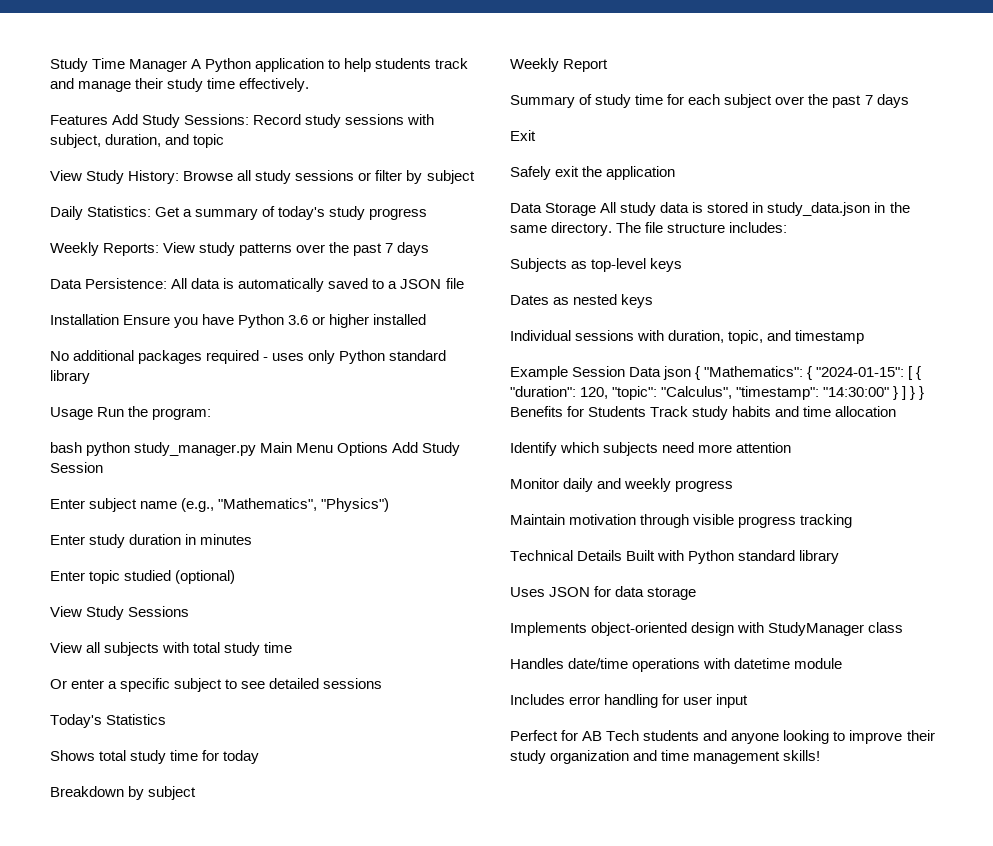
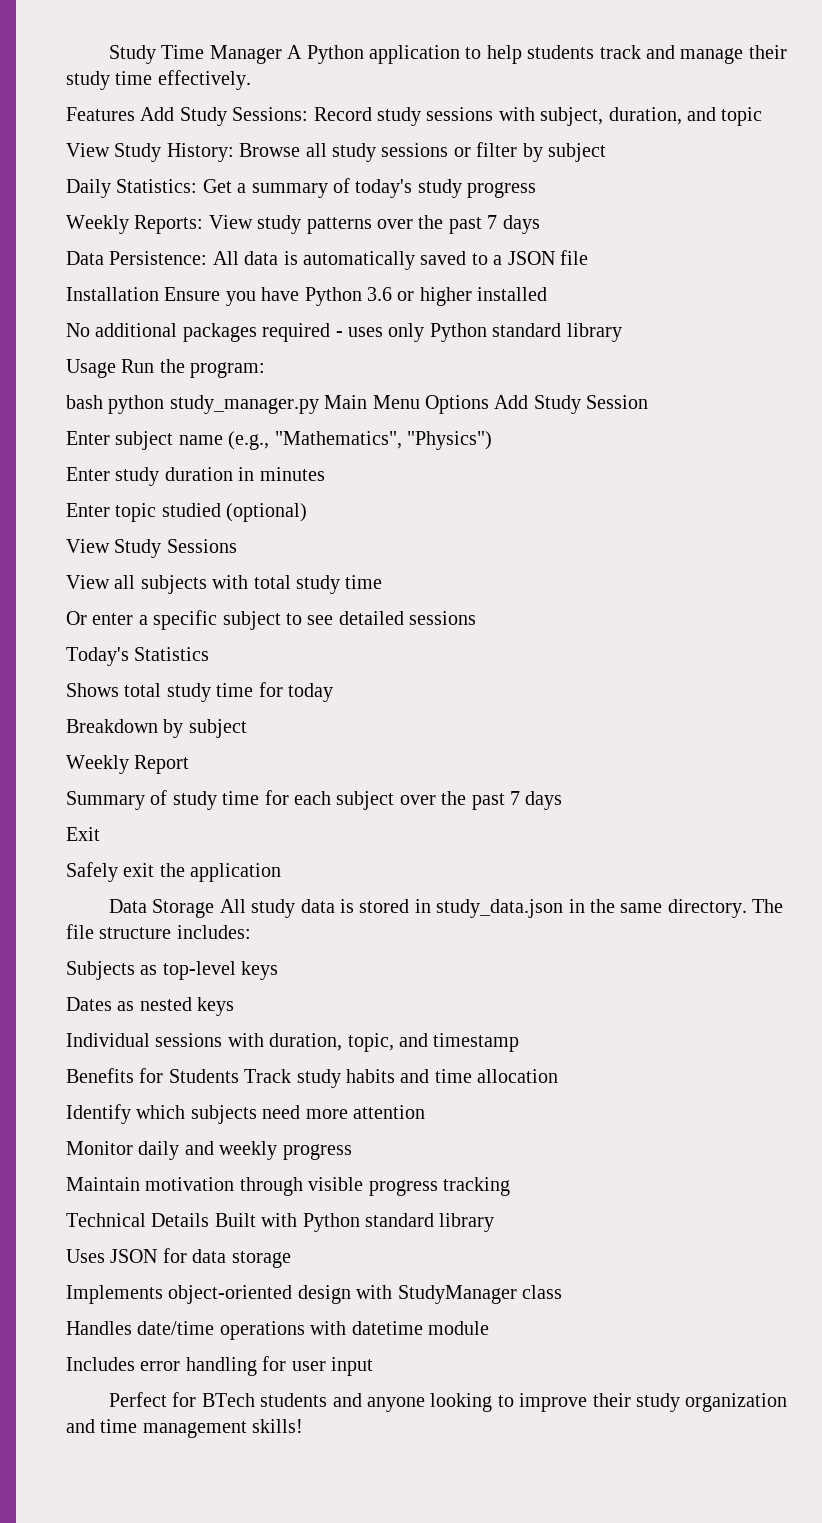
- Example Session Data json { "Mathematics": { "2024-01-15": [ { "duration": 120, "topic": "Calculus", "timestamp": "14:30:00" } ] } } Benefits for Students Track study habits and time allocation
+ Benefits for Students Track study habits and time allocation
- Perfect for AB Tech students and anyone looking to improve their study organization and time management skills!
+ Perfect for BTech students and anyone looking to improve their study organization and time management skills!

